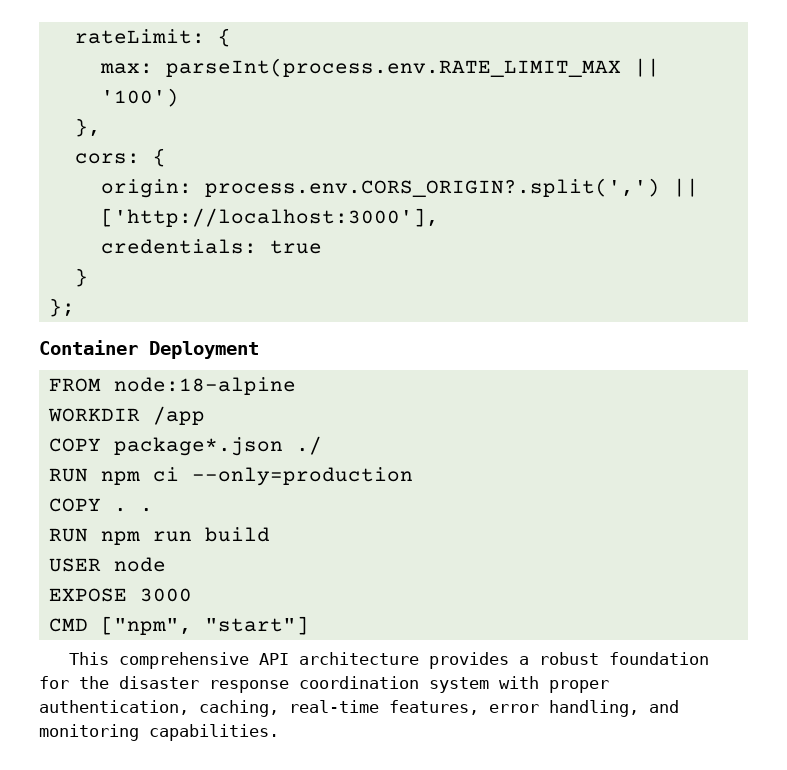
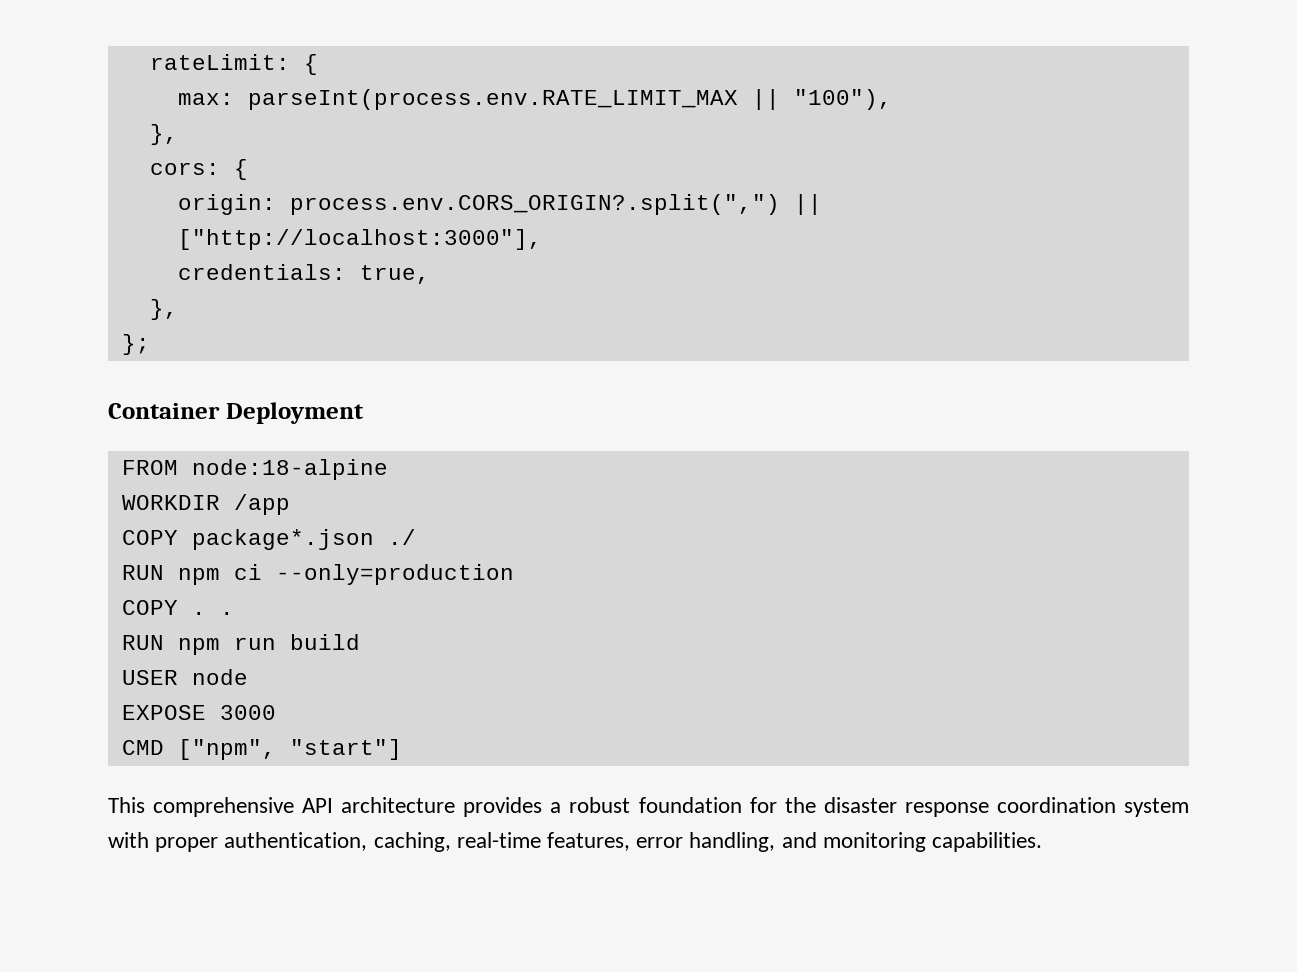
- max: parseInt(process.env.RATE_LIMIT_MAX || '100')
+ max: parseInt(process.env.RATE_LIMIT_MAX || "100"),
- origin: process.env.CORS_ORIGIN?.split(',') || ['http://localhost:3000'],
+ origin: process.env.CORS_ORIGIN?.split(",") || ["http://localhost:3000"],
- credentials: true
- }
+ credentials: true,
+ },

